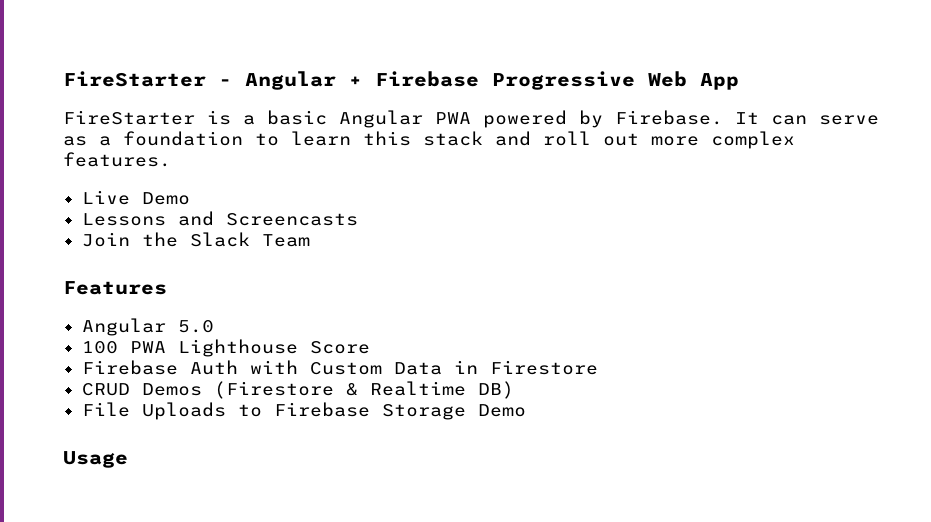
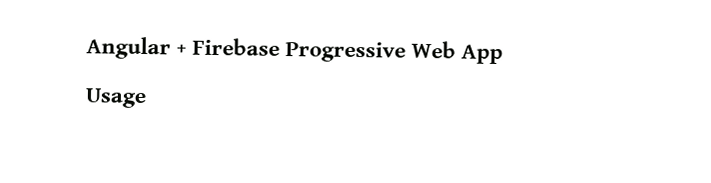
- FireStarter - Angular + Firebase Progressive Web App
+ Angular + Firebase Progressive Web App
- FireStarter is a basic Angular PWA powered by Firebase. It can serve as a foundation to learn this stack and roll out more complex features.
- Live Demo
- Lessons and Screencasts
- Join the Slack Team
- Features
- Angular 5.0
- 100 PWA Lighthouse Score
- Firebase Auth with Custom Data in Firestore
- CRUD Demos (Firestore & Realtime DB)
- File Uploads to Firebase Storage Demo

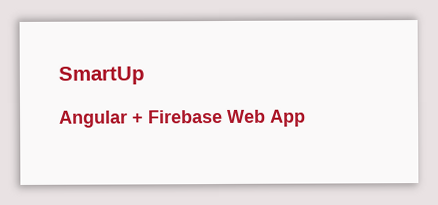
+ SmartUp
- Angular + Firebase Progressive Web App
+ Angular + Firebase Web App
- Usage

